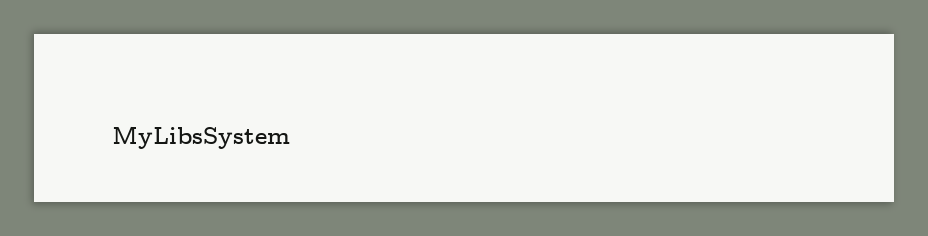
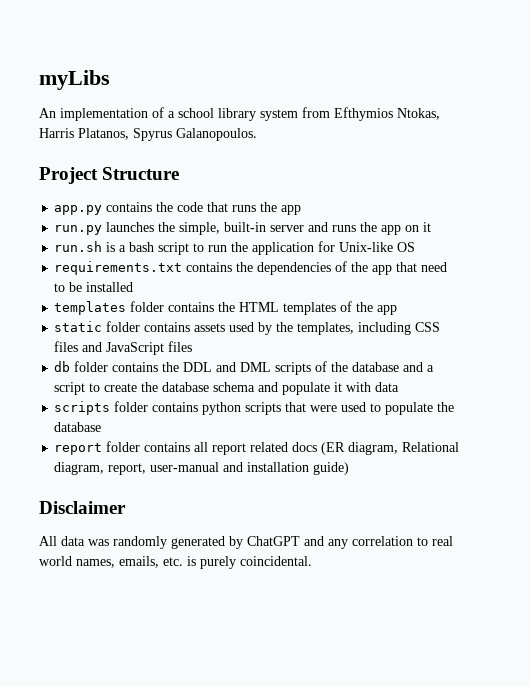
- MyLibsSystem
+ myLibs
+ An implementation of a school library system from Efthymios Ntokas, Harris Platanos, Spyrus Galanopoulos.
+ Project Structure
+ app.py contains the code that runs the app
+ run.py launches the simple, built-in server and runs the app on it
+ run.sh is a bash script to run the application for Unix-like OS
+ requirements.txt contains the dependencies of the app that need to be installed
+ templates folder contains the HTML templates of the app
+ static folder contains assets used by the templates, including CSS files and JavaScript files
+ db folder contains the DDL and DML scripts of the database and a script to create the database schema and populate it with data
+ scripts folder contains python scripts that were used to populate the database
+ report folder contains all report related docs (ER diagram, Relational diagram, report, user-manual and installation guide)
+ Disclaimer
+ All data was randomly generated by ChatGPT and any correlation to real world names, emails, etc. is purely coincidental.

